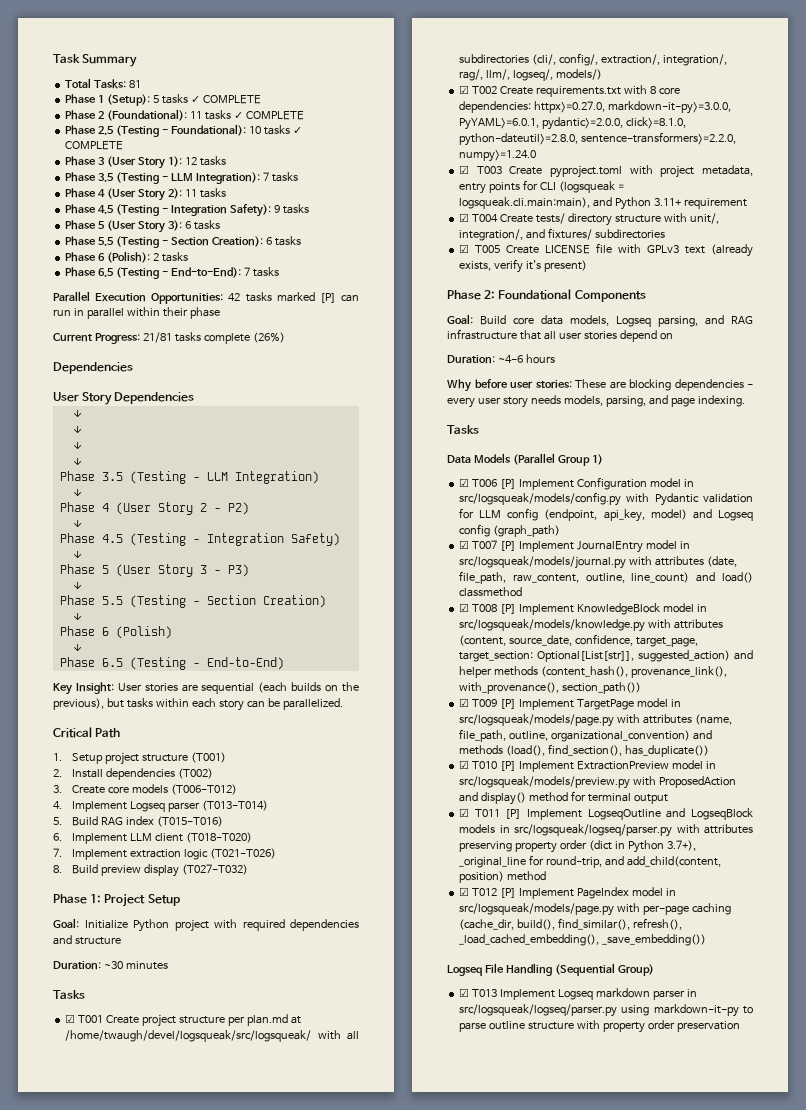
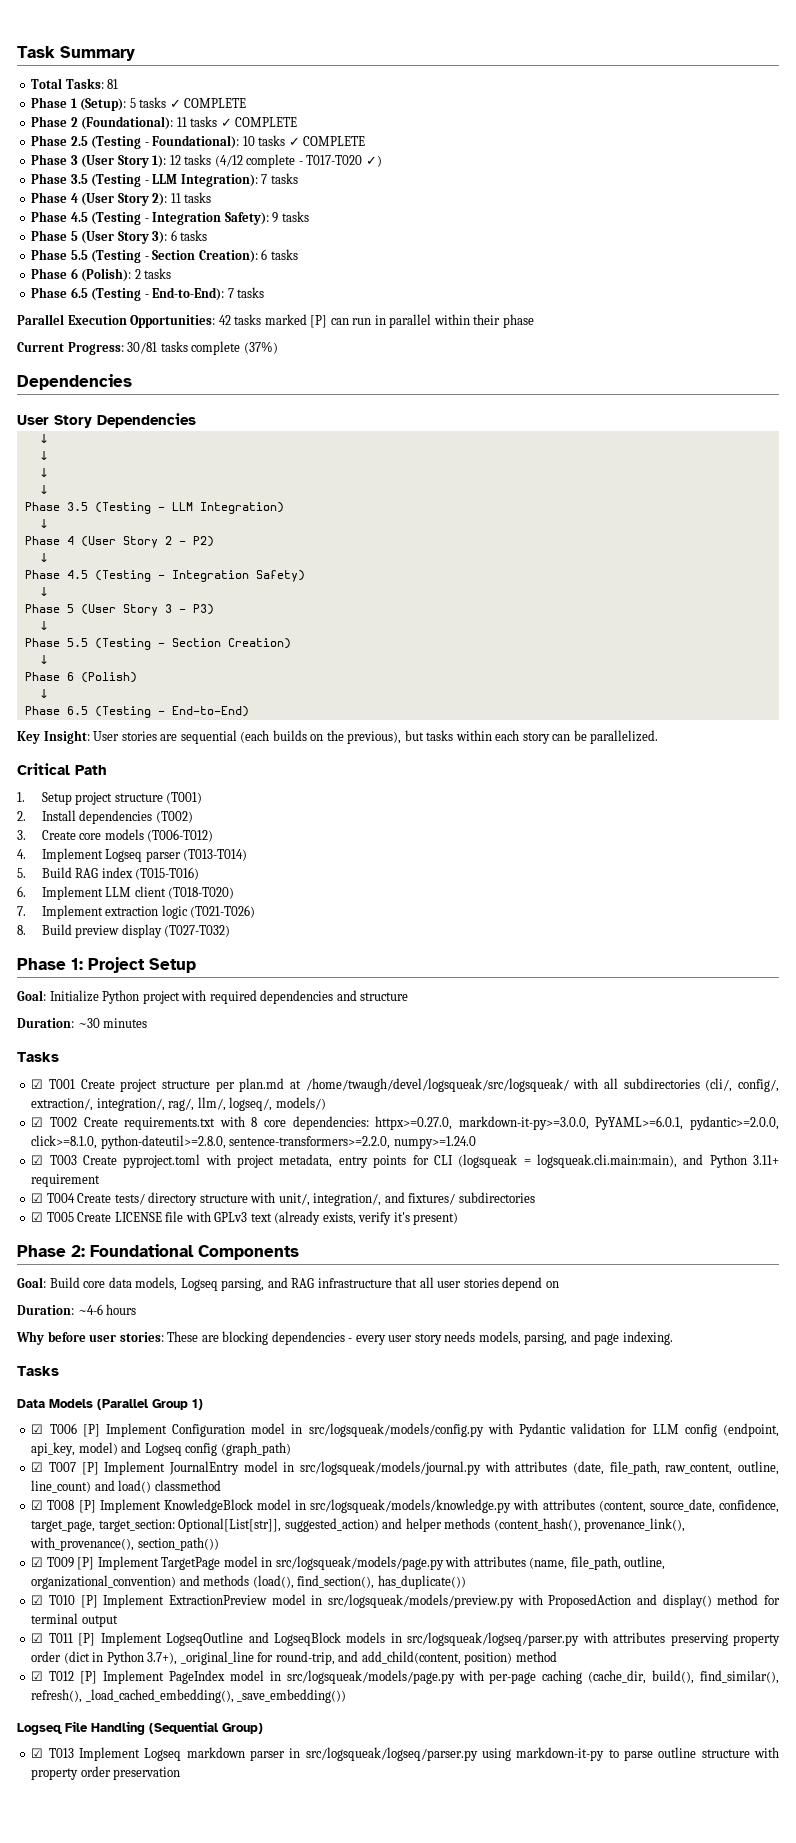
- Phase 3 (User Story 1): 12 tasks
+ Phase 3 (User Story 1): 12 tasks (4/12 complete - T017-T020 ✓)
- Current Progress: 21/81 tasks complete (26%)
+ Current Progress: 30/81 tasks complete (37%)

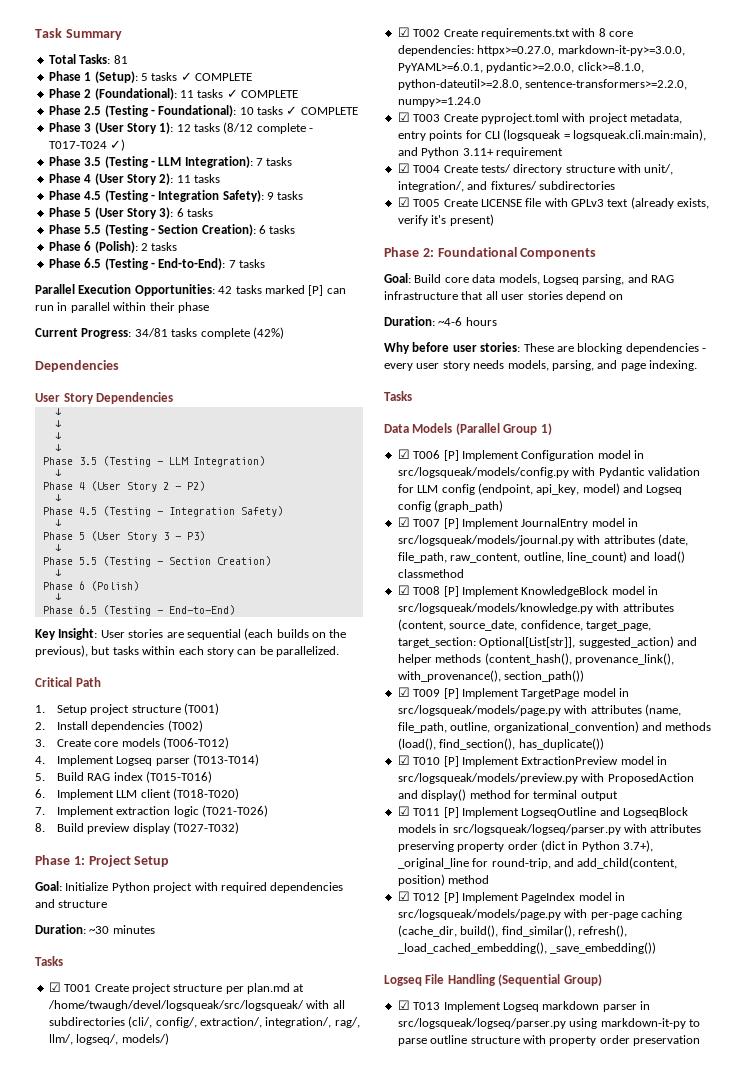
- Phase 3 (User Story 1): 12 tasks (4/12 complete - T017-T020 ✓)
+ Phase 3 (User Story 1): 12 tasks (8/12 complete - T017-T024 ✓)
- Current Progress: 30/81 tasks complete (37%)
+ Current Progress: 34/81 tasks complete (42%)

